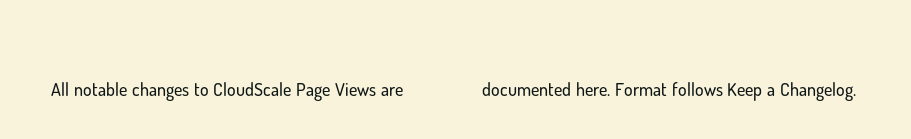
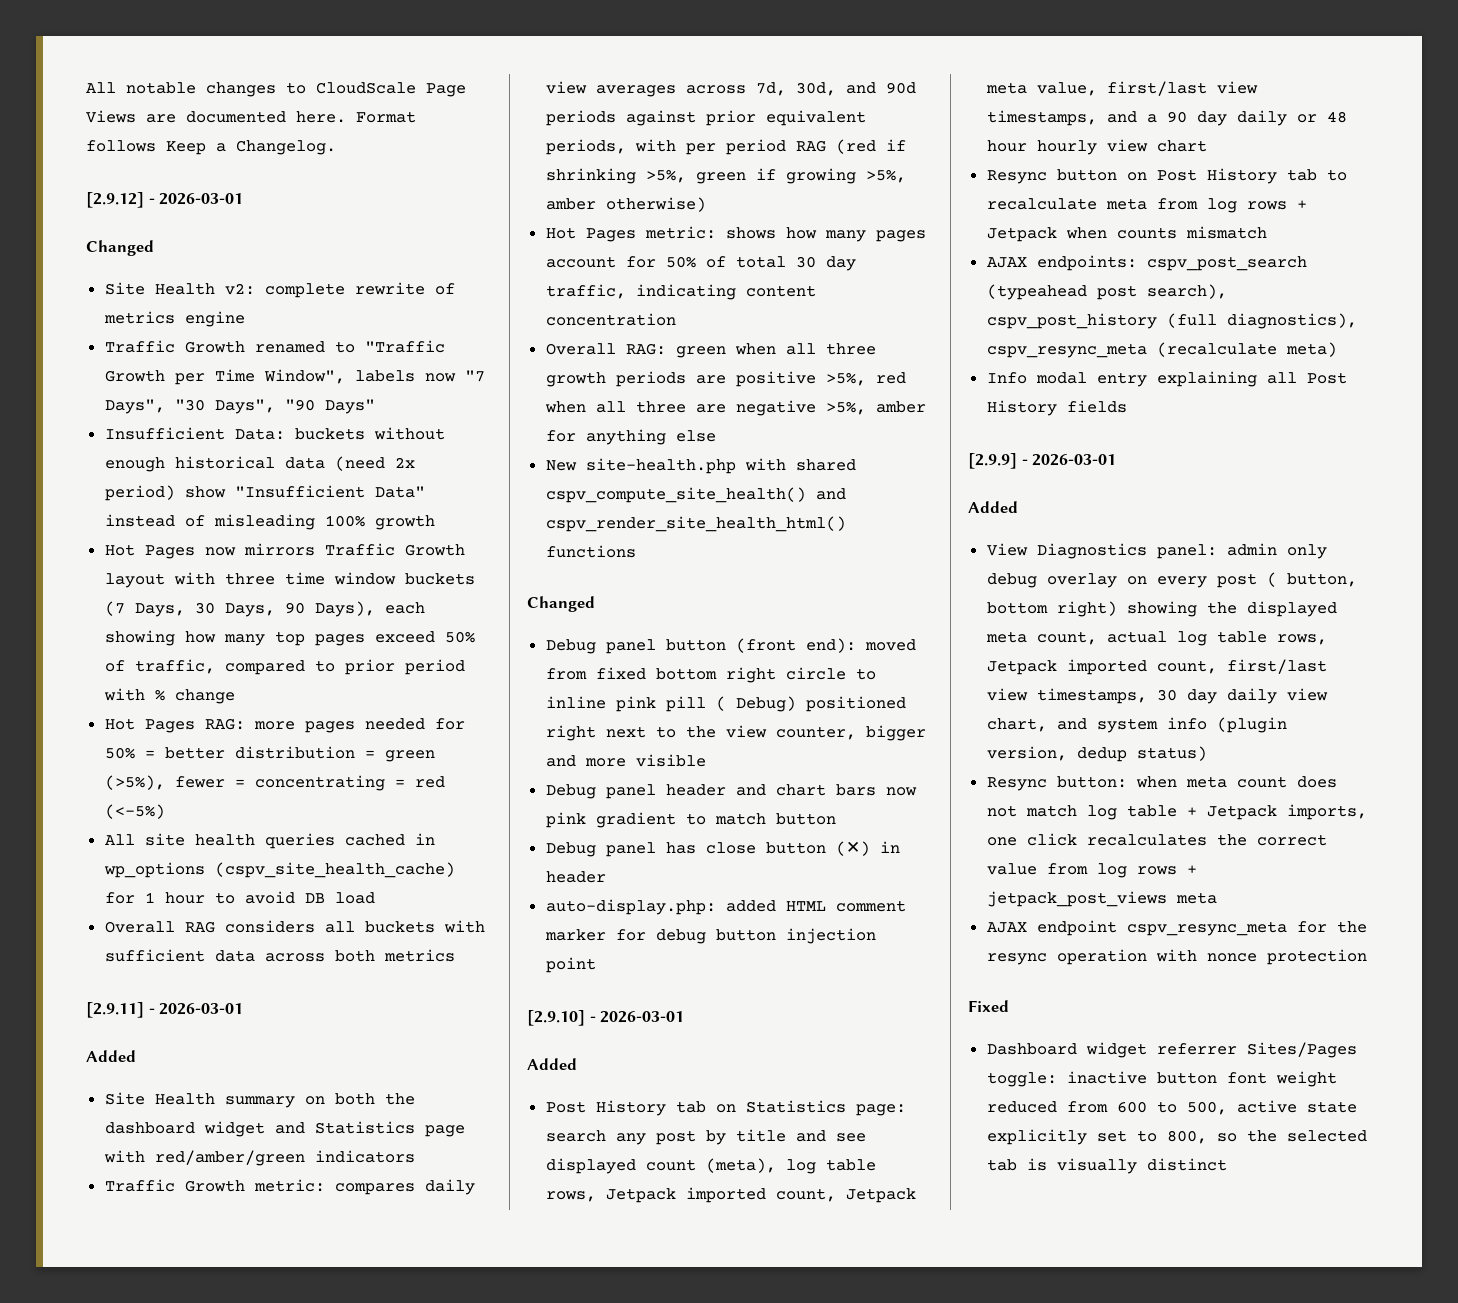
+ [2.9.12] - 2026-03-01
+ Changed
+ Site Health v2: complete rewrite of metrics engine
+ Traffic Growth renamed to "Traffic Growth per Time Window", labels now "7 Days", "30 Days", "90 Days"
+ Insufficient Data: buckets without enough historical data (need 2x period) show "Insufficient Data" instead of misleading 100% growth
+ Hot Pages now mirrors Traffic Growth layout with three time window buckets (7 Days, 30 Days, 90 Days), each showing how many top pages exceed 50% of traffic, compared to prior period with % change
+ Hot Pages RAG: more pages needed for 50% = better distribution = green (>5%), fewer = concentrating = red (<-5%)
+ All site health queries cached in wp_options (cspv_site_health_cache) for 1 hour to avoid DB load
+ Overall RAG considers all buckets with sufficient data across both metrics
+ [2.9.11] - 2026-03-01
+ Added
+ Site Health summary on both the dashboard widget and Statistics page with red/amber/green indicators
+ Traffic Growth metric: compares daily view averages across 7d, 30d, and 90d periods against prior equivalent periods, with per period RAG (red if shrinking >5%, green if growing >5%, amber otherwise)
+ Hot Pages metric: shows how many pages account for 50% of total 30 day traffic, indicating content concentration
+ Overall RAG: green when all three growth periods are positive >5%, red when all three are negative >5%, amber for anything else
+ New site-health.php with shared cspv_compute_site_health() and cspv_render_site_health_html() functions
+ Changed
+ Debug panel button (front end): moved from fixed bottom right circle to inline pink pill ( Debug) positioned right next to the view counter, bigger and more visible
+ Debug panel header and chart bars now pink gradient to match button
+ Debug panel has close button (✕) in header
+ auto-display.php: added HTML comment marker for debug button injection point
+ [2.9.10] - 2026-03-01
+ Added
+ Post History tab on Statistics page: search any post by title and see displayed count (meta), log table rows, Jetpack imported count, Jetpack meta value, first/last view timestamps, and a 90 day daily or 48 hour hourly view chart
+ Resync button on Post History tab to recalculate meta from log rows + Jetpack when counts mismatch
+ AJAX endpoints: cspv_post_search (typeahead post search), cspv_post_history (full diagnostics), cspv_resync_meta (recalculate meta)
+ Info modal entry explaining all Post History fields
+ [2.9.9] - 2026-03-01
+ Added
+ View Diagnostics panel: admin only debug overlay on every post ( button, bottom right) showing the displayed meta count, actual log table rows, Jetpack imported count, first/last view timestamps, 30 day daily view chart, and system info (plugin version, dedup status)
+ Resync button: when meta count does not match log table + Jetpack imports, one click recalculates the correct value from log rows + jetpack_post_views meta
+ AJAX endpoint cspv_resync_meta for the resync operation with nonce protection
+ Fixed
+ Dashboard widget referrer Sites/Pages toggle: inactive button font weight reduced from 600 to 500, active state explicitly set to 800, so the selected tab is visually distinct

